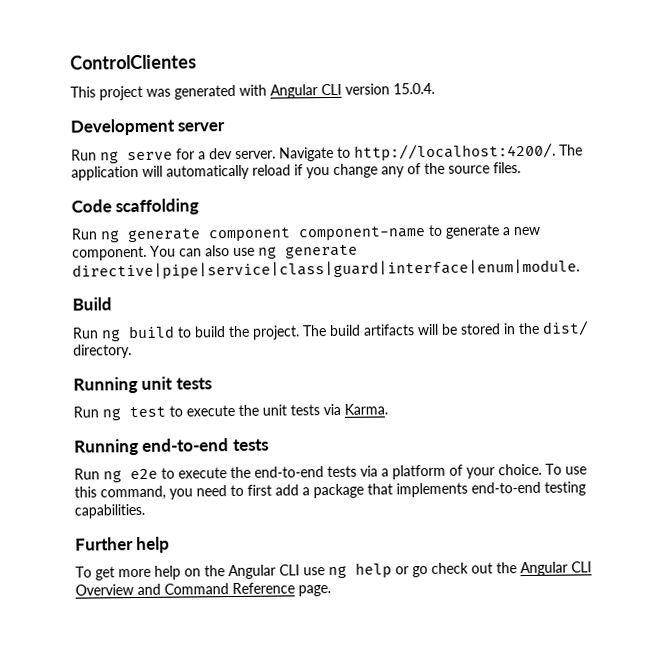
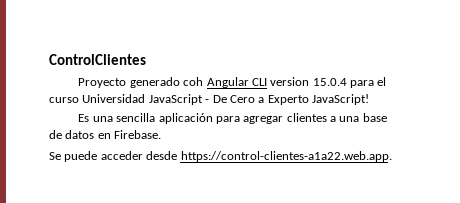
- This project was generated with Angular CLI version 15.0.4.
- Development server
- Run ng serve for a dev server. Navigate to http://localhost:4200/. The application will automatically reload if you change any of the source files.
- Code scaffolding
- Run ng generate component component-name to generate a new component. You can also use ng generate directive|pipe|service|class|guard|interface|enum|module.
- Build
- Run ng build to build the project. The build artifacts will be stored in the dist/ directory.
- Running unit tests
- Run ng test to execute the unit tests via Karma.
- Running end-to-end tests
- Run ng e2e to execute the end-to-end tests via a platform of your choice. To use this command, you need to first add a package that implements end-to-end testing capabilities.
- Further help
- To get more help on the Angular CLI use ng help or go check out the Angular CLI Overview and Command Reference page.
+ Proyecto generado coh Angular CLI version 15.0.4 para el curso Universidad JavaScript - De Cero a Experto JavaScript!
+ Es una sencilla aplicación para agregar clientes a una base de datos en Firebase.
+ Se puede acceder desde https://control-clientes-a1a22.web.app.

